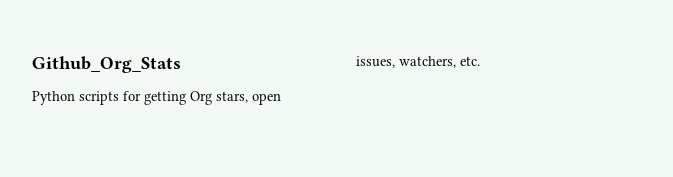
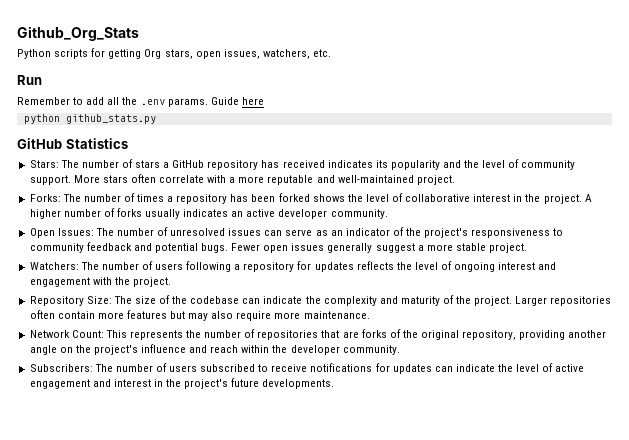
+ Run
+ Remember to add all the .env params. Guide here
+ python github_stats.py
+ GitHub Statistics
+ Stars: The number of stars a GitHub repository has received indicates its popularity and the level of community support. More stars often correlate with a more reputable and well-maintained project.
+ Forks: The number of times a repository has been forked shows the level of collaborative interest in the project. A higher number of forks usually indicates an active developer community.
+ Open Issues: The number of unresolved issues can serve as an indicator of the project's responsiveness to community feedback and potential bugs. Fewer open issues generally suggest a more stable project.
+ Watchers: The number of users following a repository for updates reflects the level of ongoing interest and engagement with the project.
+ Repository Size: The size of the codebase can indicate the complexity and maturity of the project. Larger repositories often contain more features but may also require more maintenance.
+ Network Count: This represents the number of repositories that are forks of the original repository, providing another angle on the project's influence and reach within the developer community.
+ Subscribers: The number of users subscribed to receive notifications for updates can indicate the level of active engagement and interest in the project's future developments.

